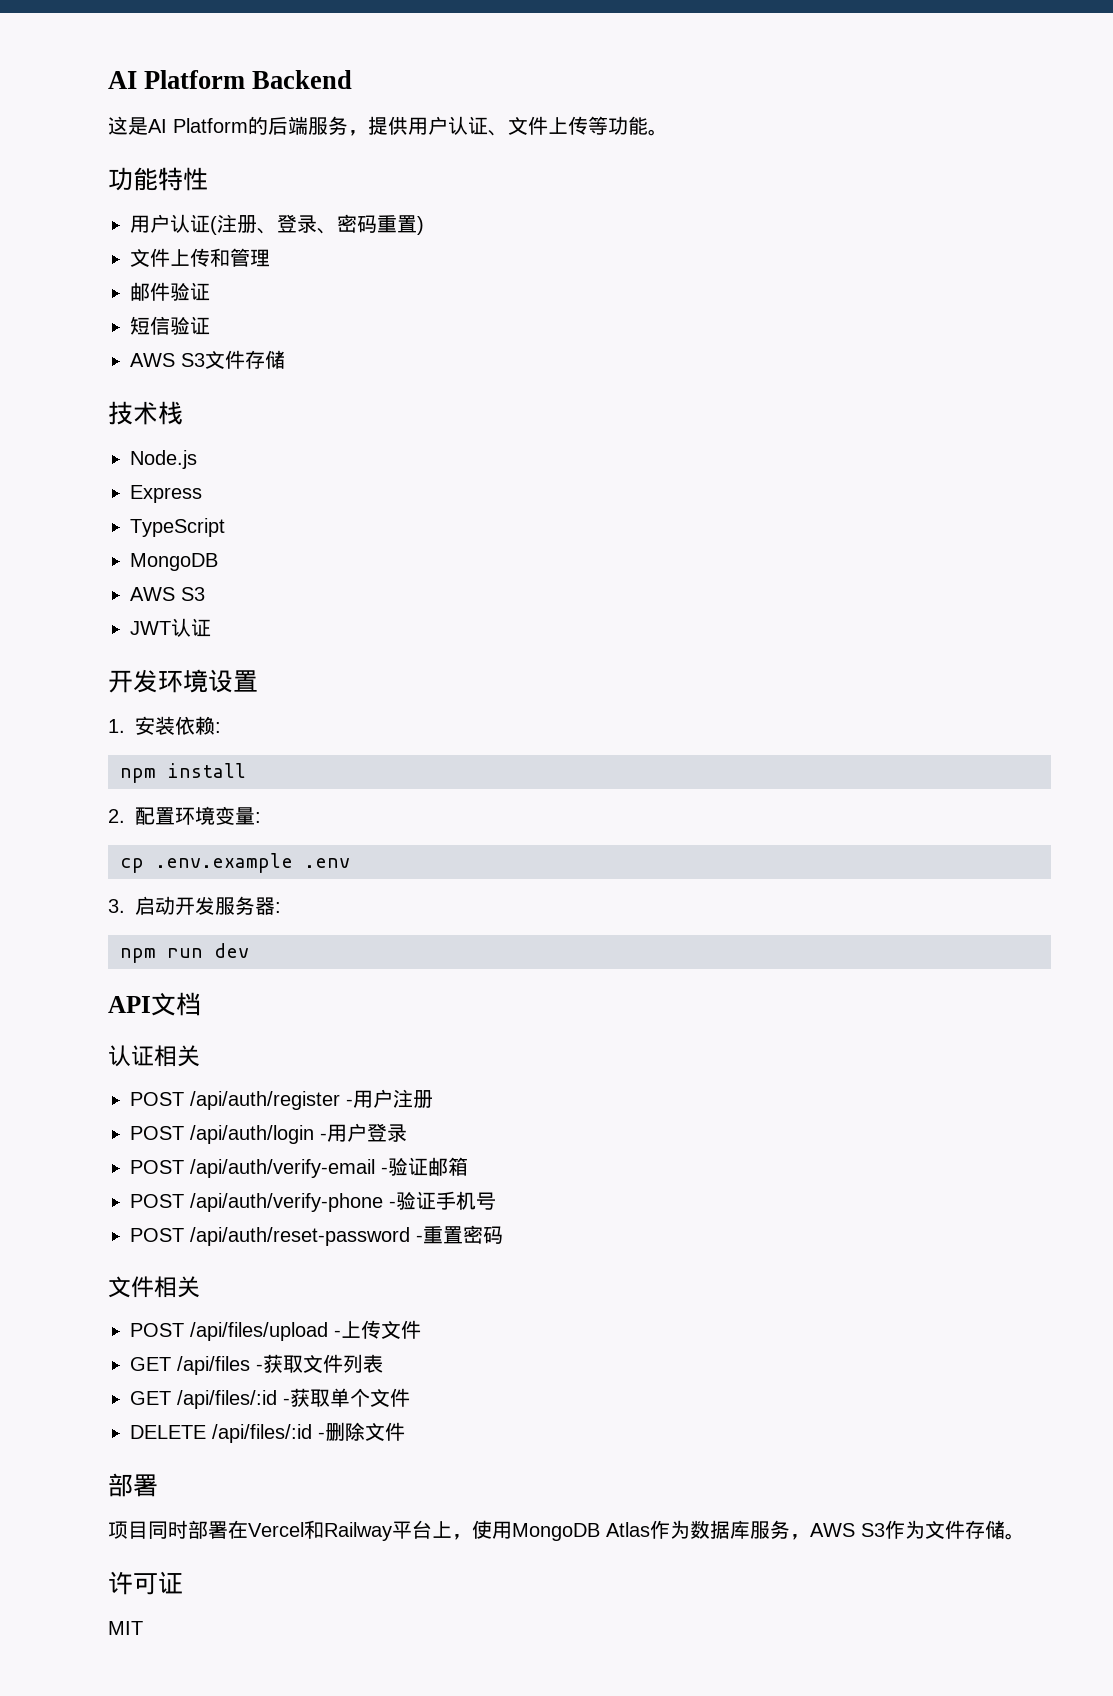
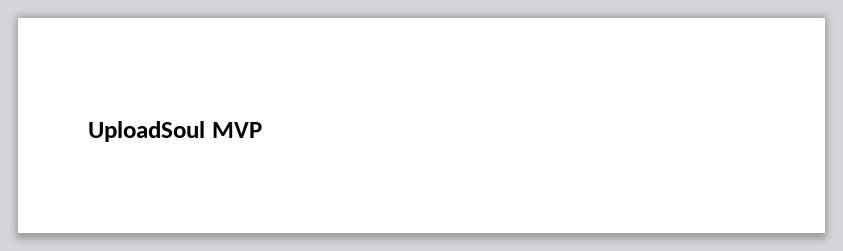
- AI Platform Backend
- 这是AI Platform的后端服务，提供用户认证、文件上传等功能。
- 功能特性
- 用户认证(注册、登录、密码重置)
- 文件上传和管理
- 邮件验证
- 短信验证
- AWS S3文件存储
- 技术栈
- Node.js
- Express
- TypeScript
- MongoDB
- AWS S3
- JWT认证
- 开发环境设置
- 1.安装依赖:
- npm install
- 2.配置环境变量:
- cp .env.example .env
- 3.启动开发服务器:
- npm run dev
- API文档
- 认证相关
- POST /api/auth/register -用户注册
- POST /api/auth/login -用户登录
- POST /api/auth/verify-email -验证邮箱
- POST /api/auth/verify-phone -验证手机号
- POST /api/auth/reset-password -重置密码
- 文件相关
- POST /api/files/upload -上传文件
- GET /api/files -获取文件列表
- GET /api/files/:id -获取单个文件
- DELETE /api/files/:id -删除文件
- 部署
- 项目同时部署在Vercel和Railway平台上，使用MongoDB Atlas作为数据库服务，AWS S3作为文件存储。
- 许可证
- MIT
+ UploadSoul MVP

